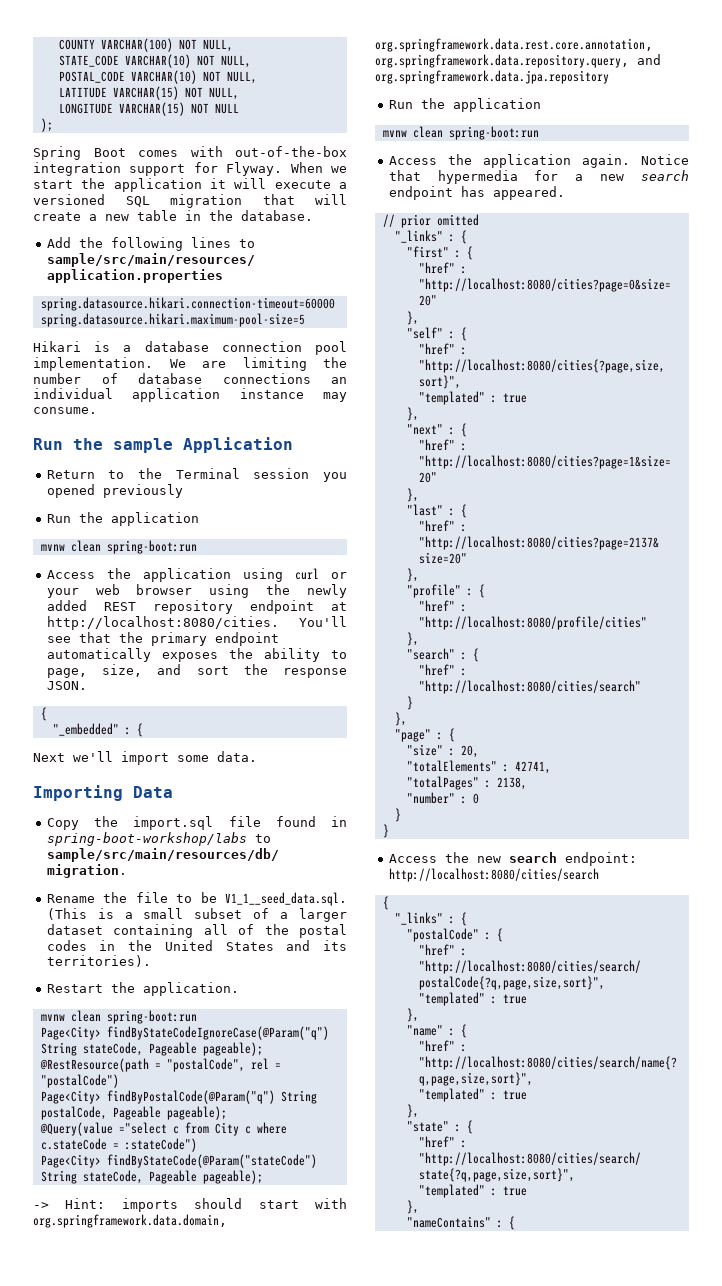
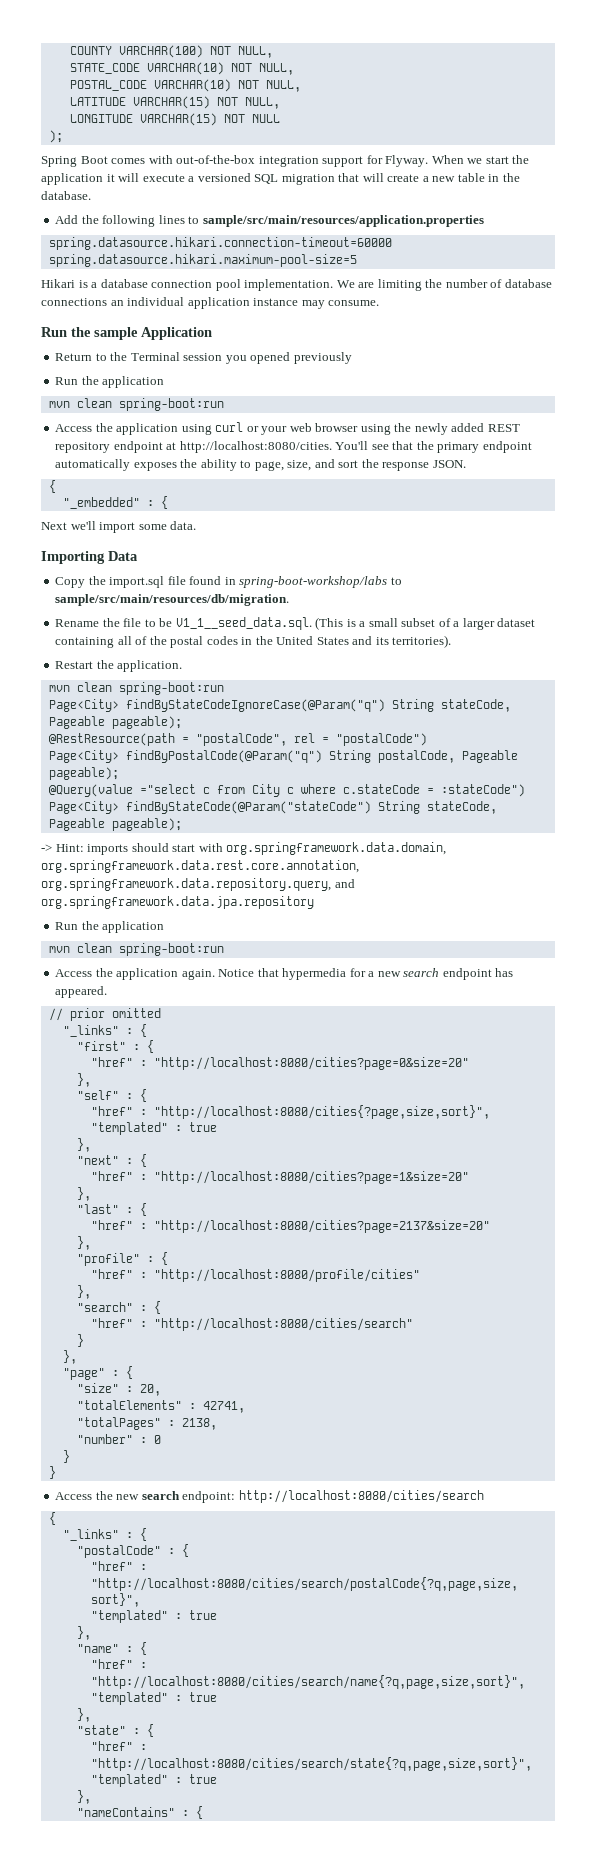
  Return to the Terminal session you opened previously
  Run the application
- mvnw clean spring-boot:run
+ mvn clean spring-boot:run
  Restart the application.
- mvnw clean spring-boot:run
+ mvn clean spring-boot:run
  -> Hint: imports should start with org.springframework.data.domain, org.springframework.data.rest.core.annotation, org.springframework.data.repository.query, and org.springframework.data.jpa.repository
  Run the application
- mvnw clean spring-boot:run
+ mvn clean spring-boot:run

